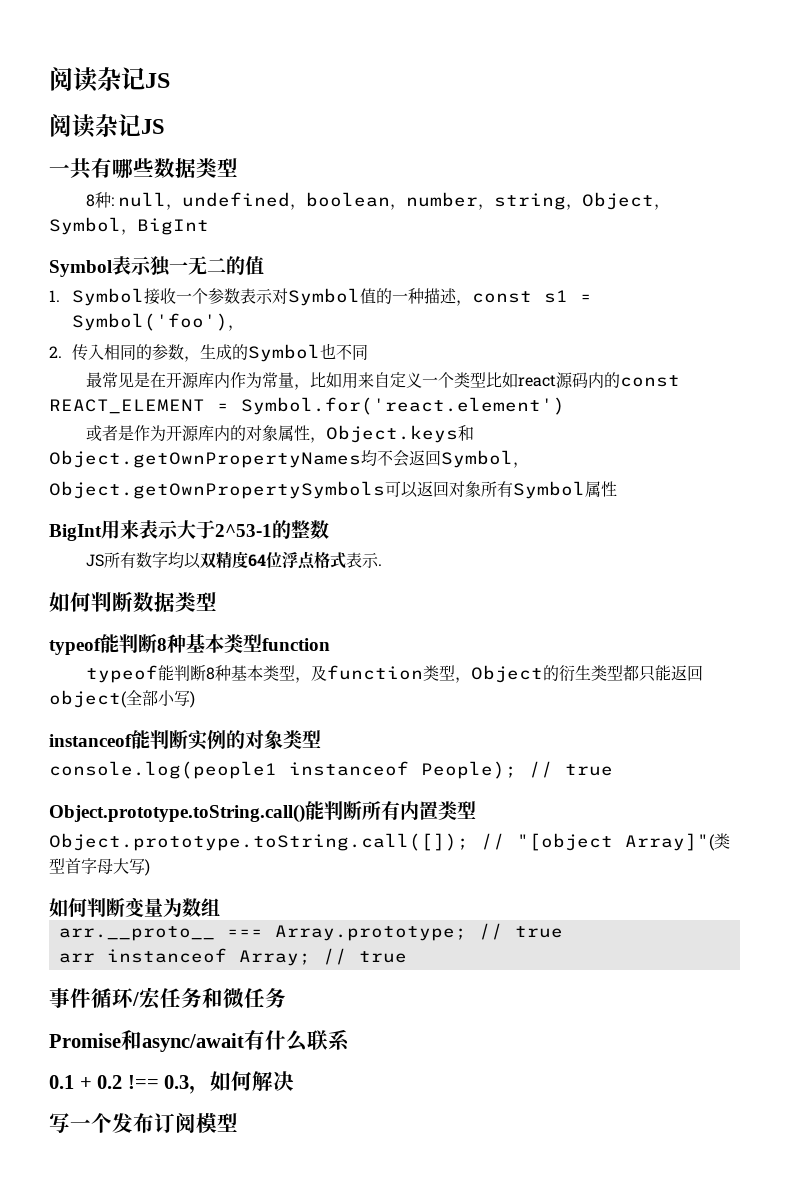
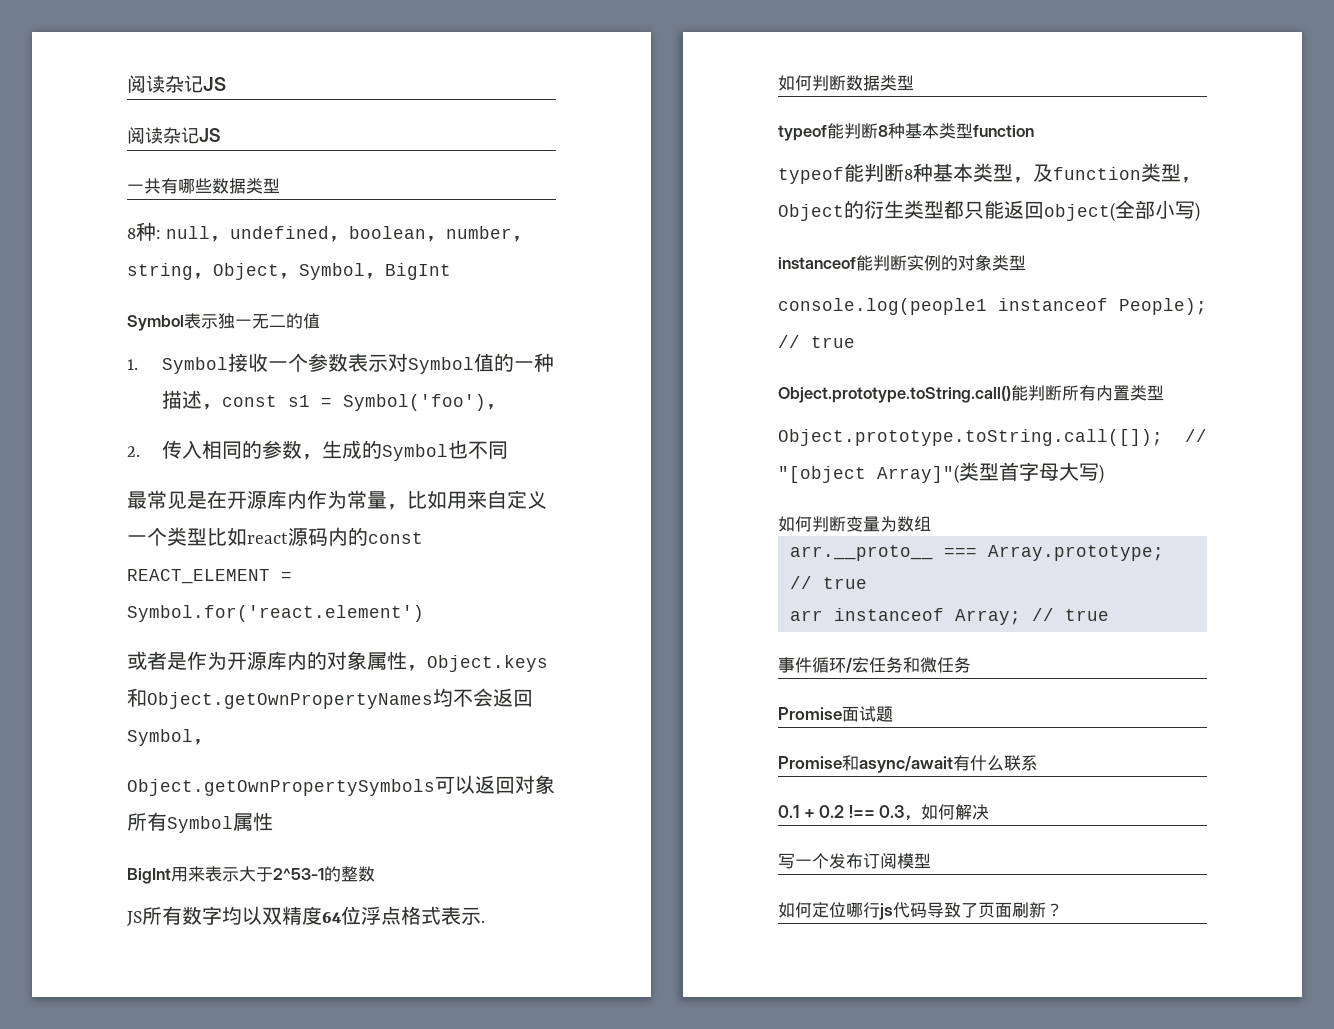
+ Promise面试题
+ 如何定位哪行js代码导致了页面刷新？

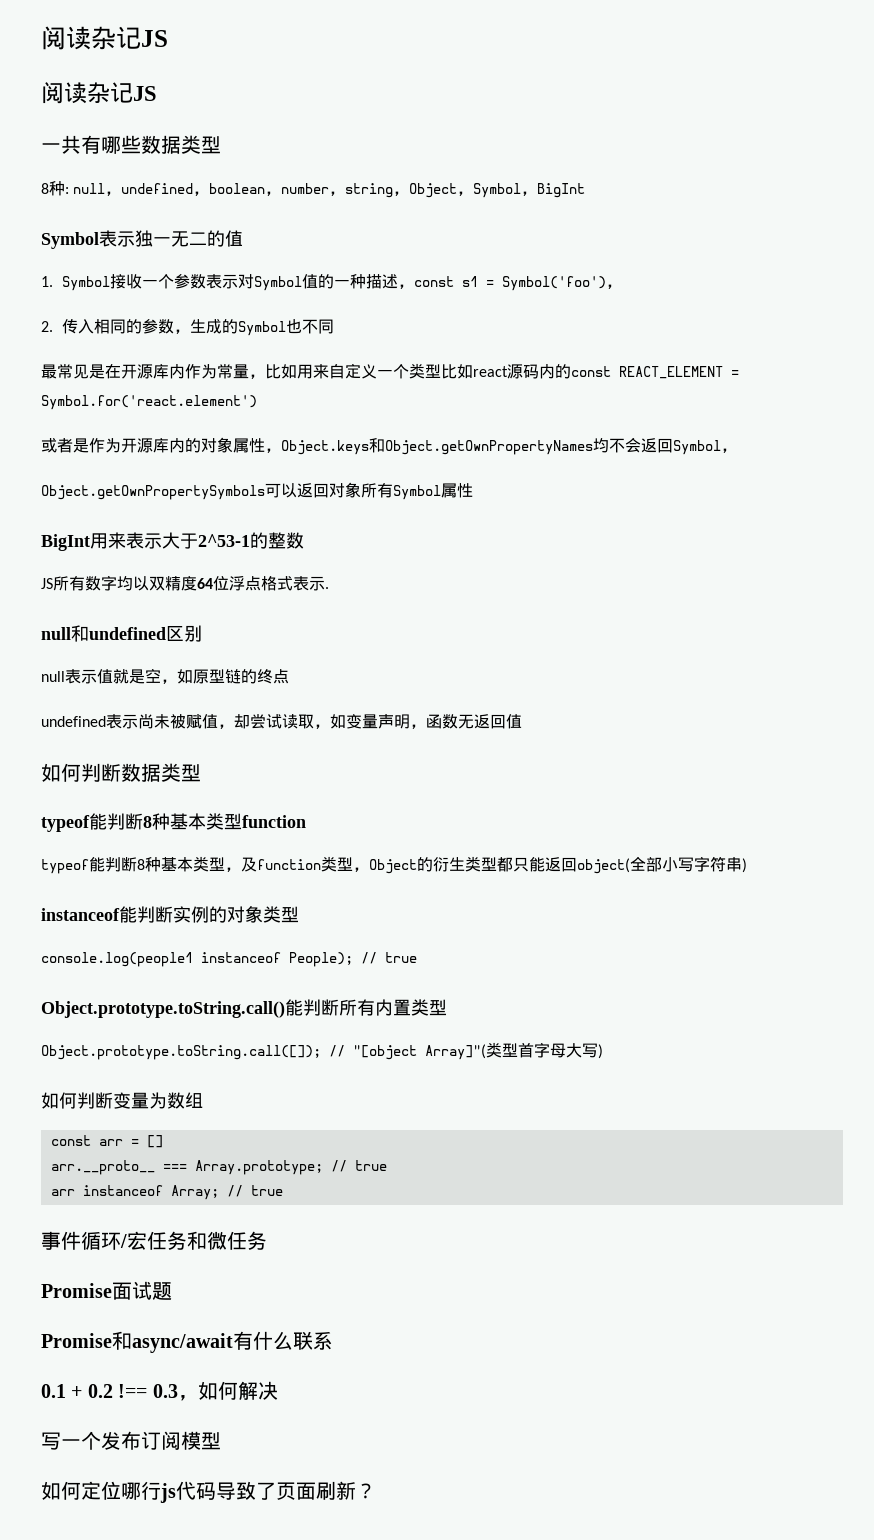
+ null和undefined区别
+ null表示值就是空，如原型链的终点
+ undefined表示尚未被赋值，却尝试读取，如变量声明，函数无返回值
- typeof能判断8种基本类型，及function类型，Object的衍生类型都只能返回object(全部小写)
+ typeof能判断8种基本类型，及function类型，Object的衍生类型都只能返回object(全部小写字符串)
+ const arr = []

